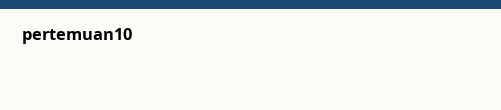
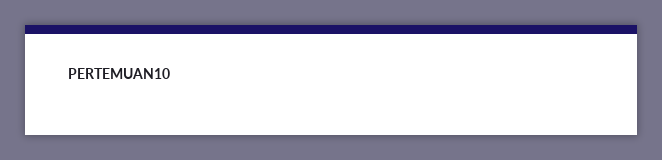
- pertemuan10
+ PERTEMUAN10

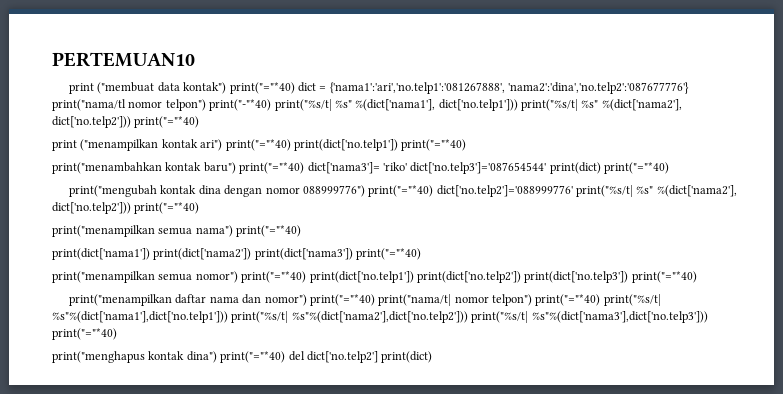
+ print ("membuat data kontak") print("="*40) dict = {'nama1':'ari','no.telp1':'081267888', 'nama2':'dina','no.telp2':'087677776'} print("nama/tl nomor telpon") print("-"*40) print("%s/t| %s" %(dict['nama1'], dict['no.telp1'])) print("%s/t| %s" %(dict['nama2'], dict['no.telp2'])) print("="*40)
+ print ("menampilkan kontak ari") print("="*40) print(dict['no.telp1']) print("="*40)
+ print("menambahkan kontak baru") print("="*40) dict['nama3']= 'riko' dict['no.telp3']='087654544' print(dict) print("="*40)
+ print("mengubah kontak dina dengan nomor 088999776") print("="*40) dict['no.telp2']='088999776' print("%s/t| %s" %(dict['nama2'], dict['no.telp2'])) print("="*40)
+ print("menampilkan semua nama") print("="*40)
+ print(dict['nama1']) print(dict['nama2']) print(dict['nama3']) print("="*40)
+ print("menampilkan semua nomor") print("="*40) print(dict['no.telp1']) print(dict['no.telp2']) print(dict['no.telp3']) print("="*40)
+ print("menampilkan daftar nama dan nomor") print("="*40) print("nama/t| nomor telpon") print("="*40) print("%s/t| %s"%(dict['nama1'],dict['no.telp1'])) print("%s/t| %s"%(dict['nama2'],dict['no.telp2'])) print("%s/t| %s"%(dict['nama3'],dict['no.telp3'])) print("="*40)
+ print("menghapus kontak dina") print("="*40) del dict['no.telp2'] print(dict)

